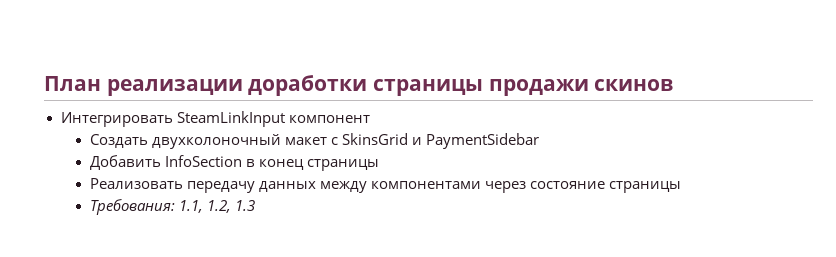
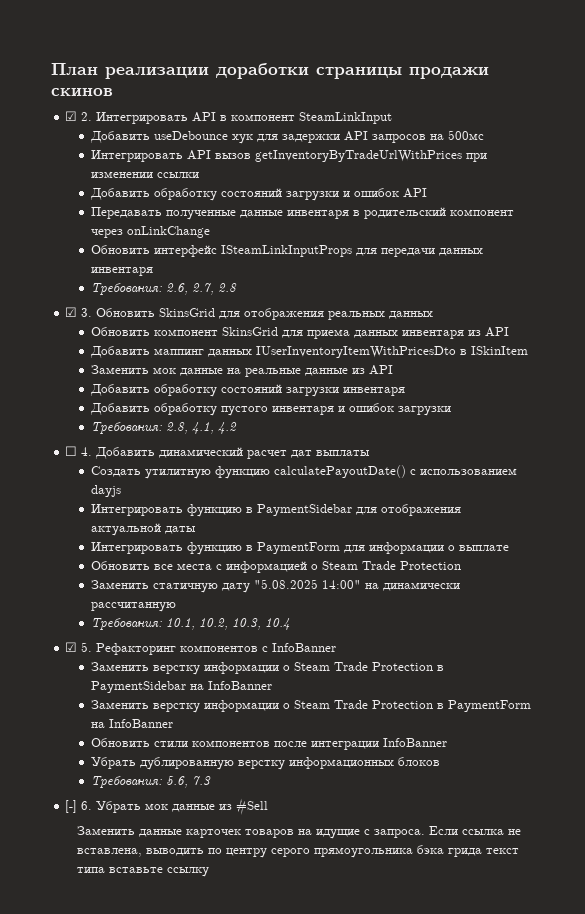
- Интегрировать SteamLinkInput компонент
- Создать двухколоночный макет с SkinsGrid и PaymentSidebar
- Добавить InfoSection в конец страницы
- Реализовать передачу данных между компонентами через состояние страницы
- Требования: 1.1, 1.2, 1.3
+ ☑ 2. Интегрировать API в компонент SteamLinkInput
+ Добавить useDebounce хук для задержки API запросов на 500мс
+ Интегрировать API вызов getInventoryByTradeUrlWithPrices при изменении ссылки
+ Добавить обработку состояний загрузки и ошибок API
+ Передавать полученные данные инвентаря в родительский компонент через onLinkChange
+ Обновить интерфейс ISteamLinkInputProps для передачи данных инвентаря
+ Требования: 2.6, 2.7, 2.8
+ ☑ 3. Обновить SkinsGrid для отображения реальных данных
+ Обновить компонент SkinsGrid для приема данных инвентаря из API
+ Добавить маппинг данных IUserInventoryItemWithPricesDto в ISkinItem
+ Заменить мок данные на реальные данные из API
+ Добавить обработку состояний загрузки инвентаря
+ Добавить обработку пустого инвентаря и ошибок загрузки
+ Требования: 2.8, 4.1, 4.2
+ ☐ 4. Добавить динамический расчет дат выплаты
+ Создать утилитную функцию calculatePayoutDate() с использованием dayjs
+ Интегрировать функцию в PaymentSidebar для отображения актуальной даты
+ Интегрировать функцию в PaymentForm для информации о выплате
+ Обновить все места с информацией о Steam Trade Protection
+ Заменить статичную дату "5.08.2025 14:00" на динамически рассчитанную
+ Требования: 10.1, 10.2, 10.3, 10.4
+ ☑ 5. Рефакторинг компонентов с InfoBanner
+ Заменить верстку информации о Steam Trade Protection в PaymentSidebar на InfoBanner
+ Заменить верстку информации о Steam Trade Protection в PaymentForm на InfoBanner
+ Обновить стили компонентов после интеграции InfoBanner
+ Убрать дублированную верстку информационных блоков
+ Требования: 5.6, 7.3
+ [-] 6. Убрать мок данные из #Sell
+ Заменить данные карточек товаров на идущие с запроса. Если ссылка не вставлена, выводить по центру серого прямоугольника бэка грида текст типа вставьте ссылку

